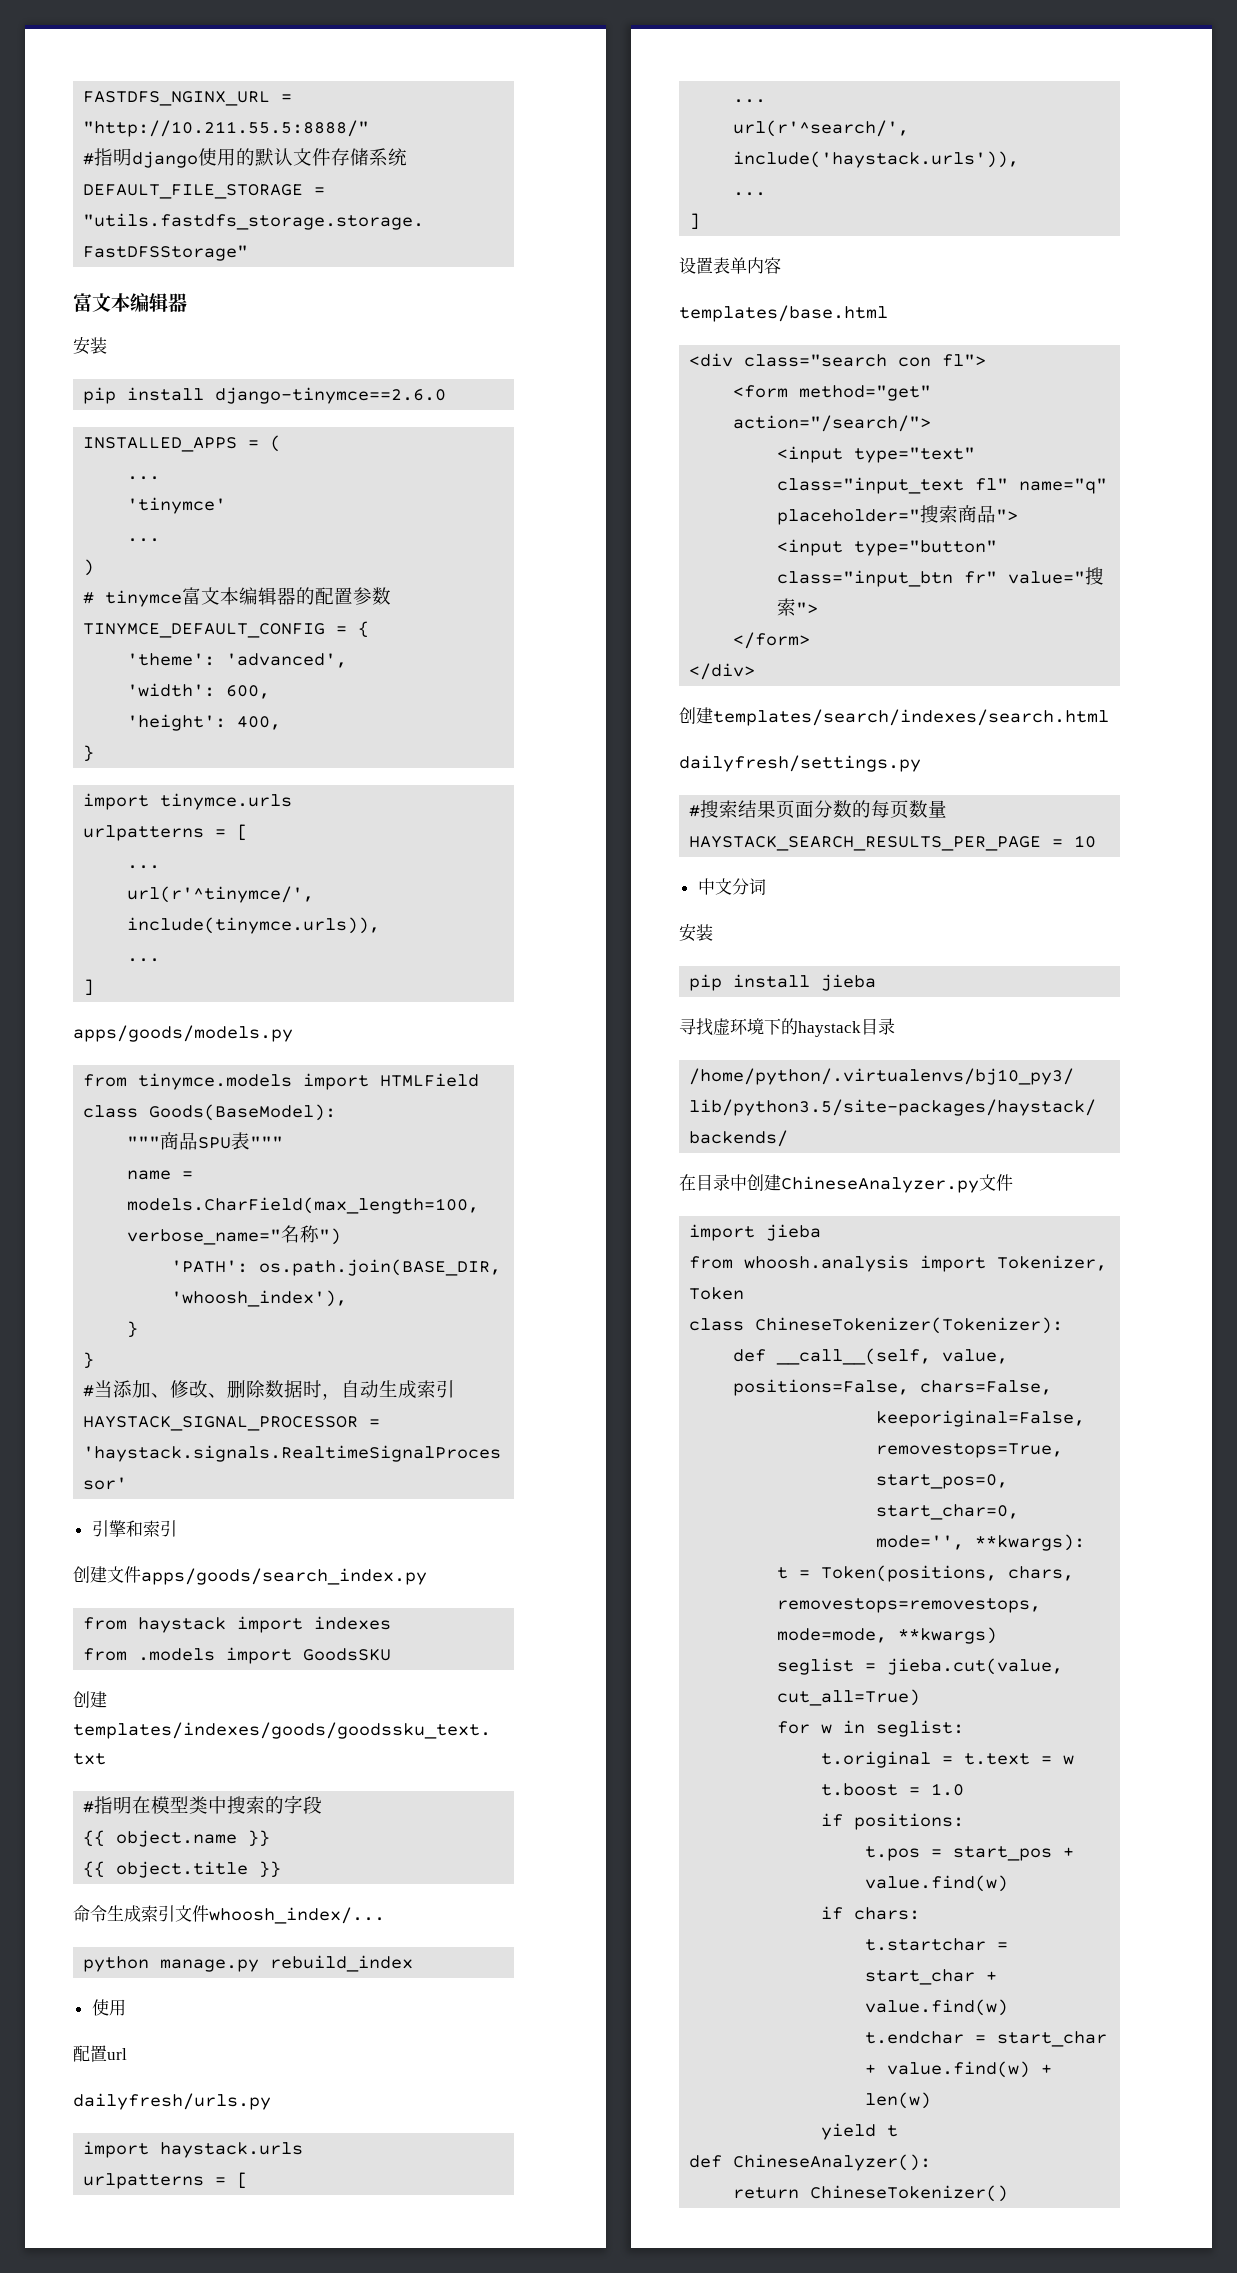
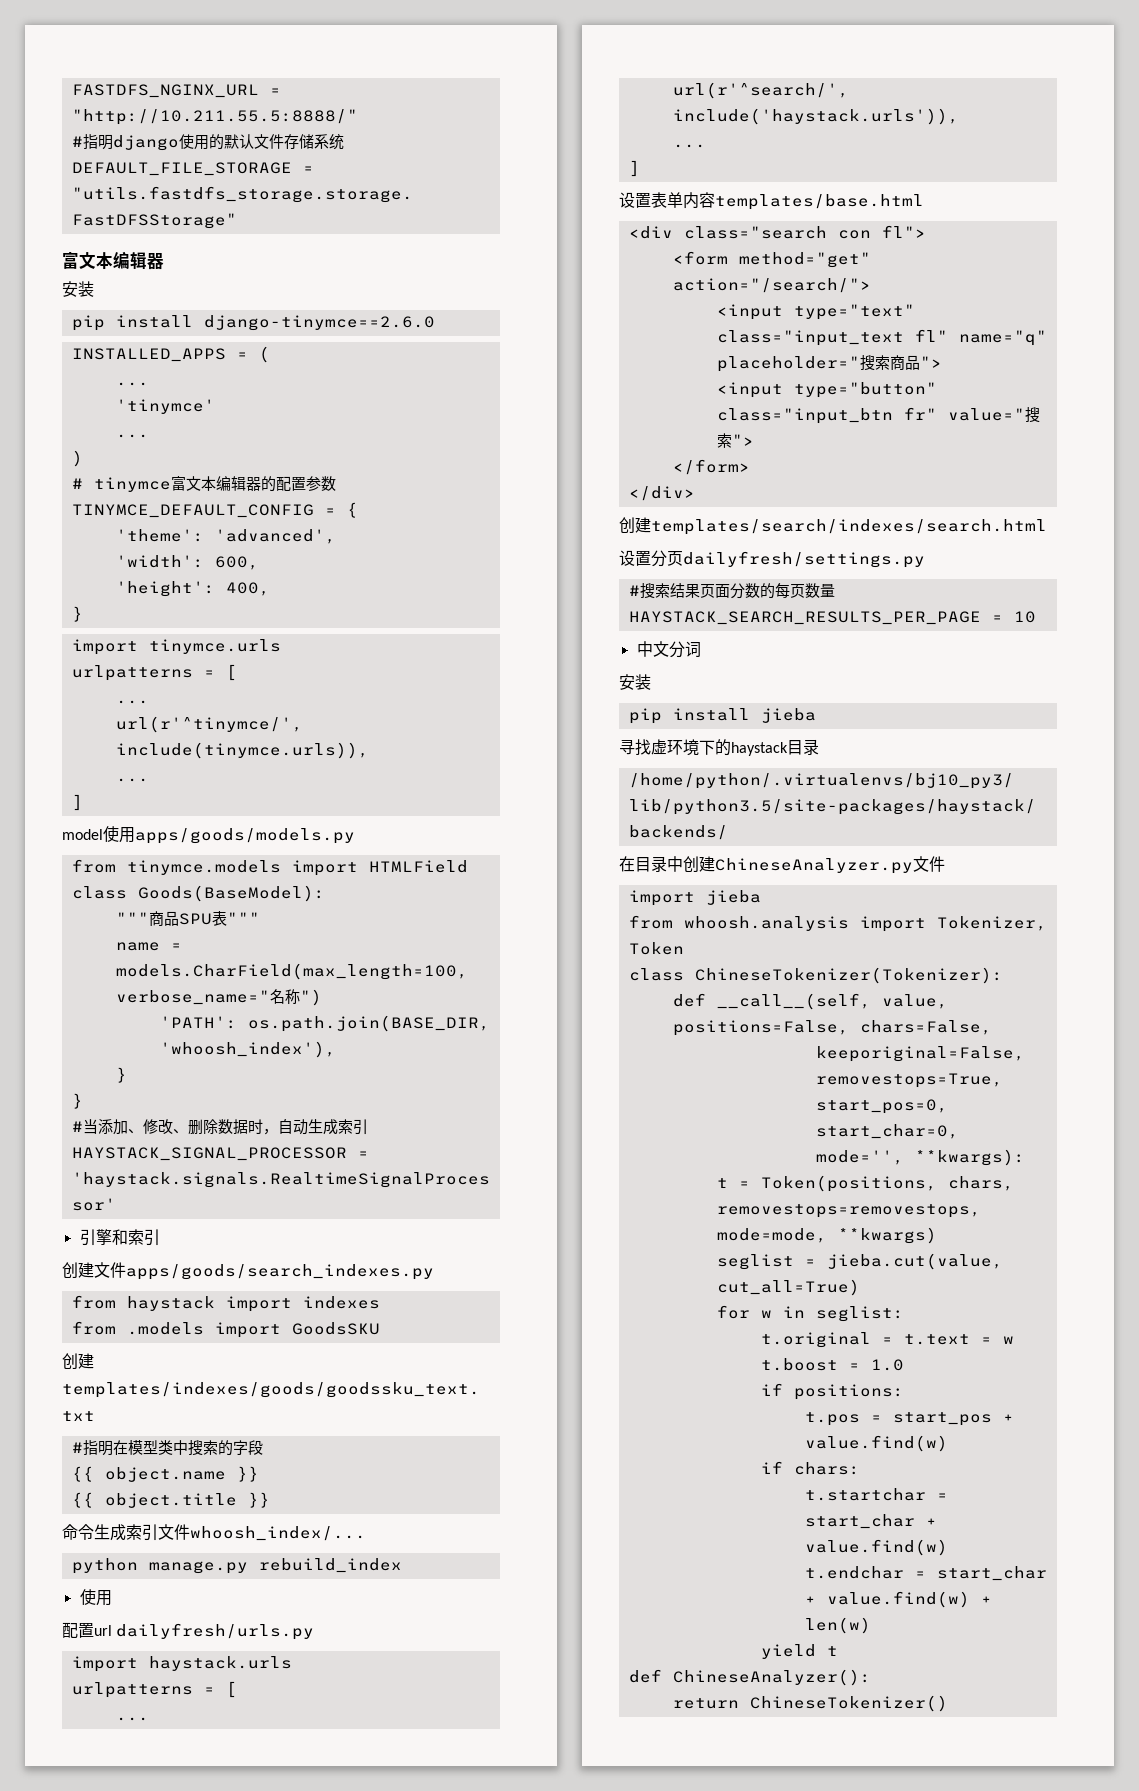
- apps/goods/models.py
+ model使用apps/goods/models.py
- 创建文件apps/goods/search_index.py
+ 创建文件apps/goods/search_indexes.py
- 配置url
- dailyfresh/urls.py
+ 配置url dailyfresh/urls.py
- 设置表单内容
- templates/base.html
+ 设置表单内容templates/base.html
- dailyfresh/settings.py
+ 设置分页dailyfresh/settings.py

